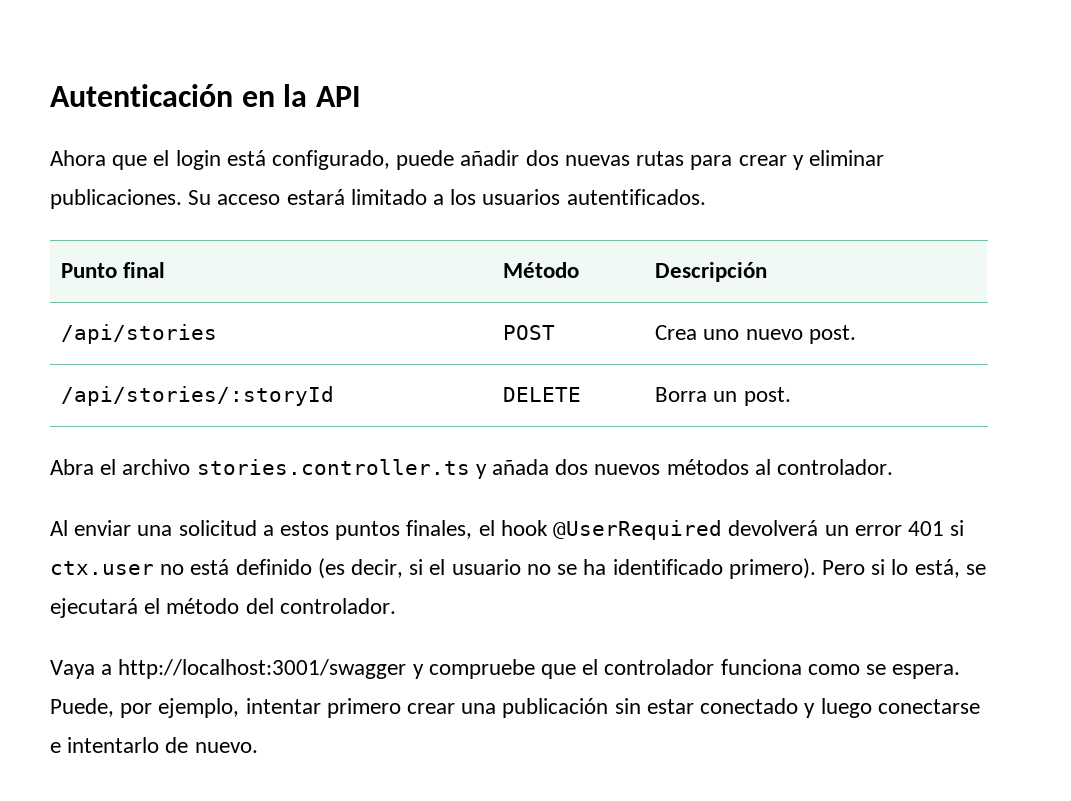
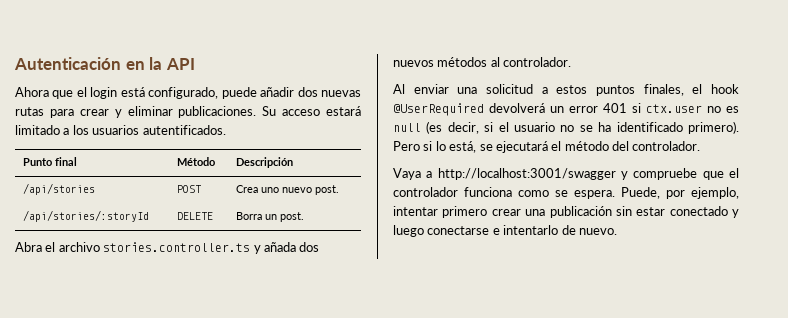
- Al enviar una solicitud a estos puntos finales, el hook @UserRequired devolverá un error 401 si ctx.user no está definido (es decir, si el usuario no se ha identificado primero).
+ Al enviar una solicitud a estos puntos finales, el hook @UserRequired devolverá un error 401 si ctx.user no es null (es decir, si el usuario no se ha identificado primero).

